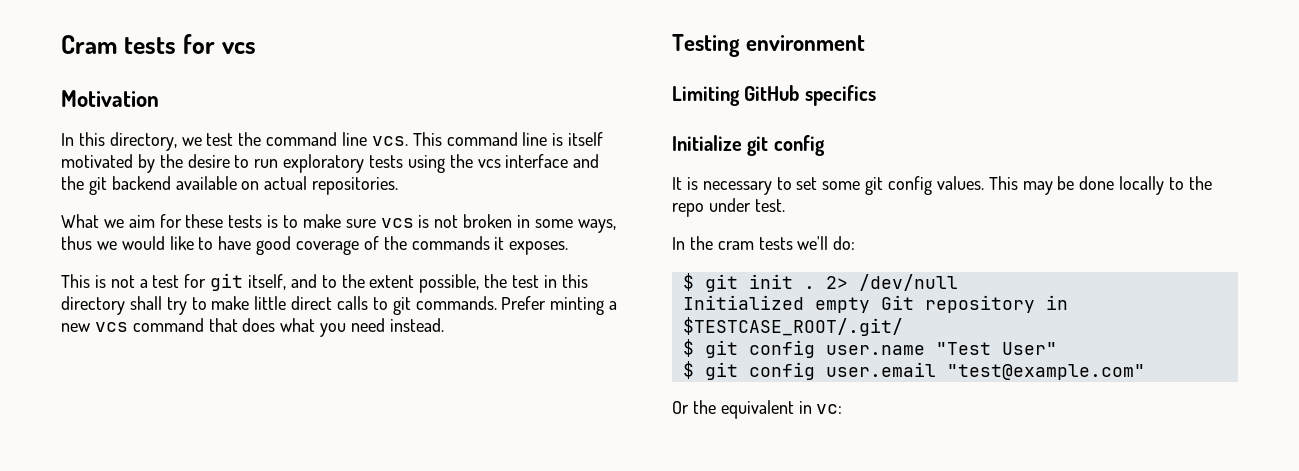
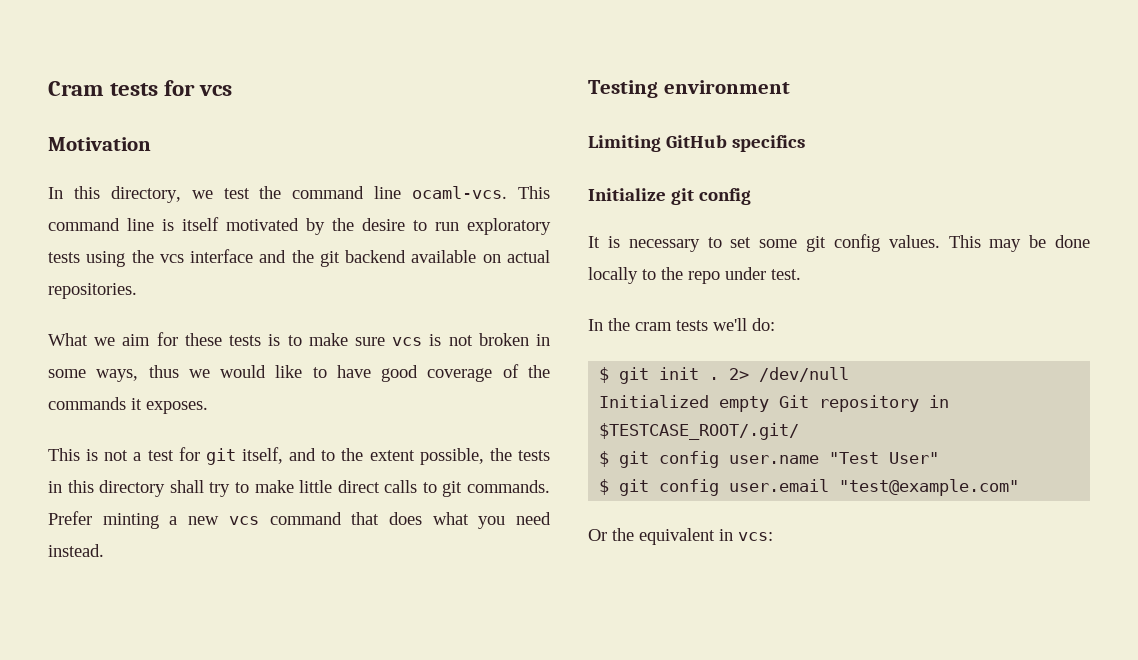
- In this directory, we test the command line vcs.
+ In this directory, we test the command line ocaml-vcs.
- This is not a test for git itself, and to the extent possible, the test in this directory shall try to make little direct calls to git commands.
+ This is not a test for git itself, and to the extent possible, the tests in this directory shall try to make little direct calls to git commands.
- Or the equivalent in vc:
+ Or the equivalent in vcs:

